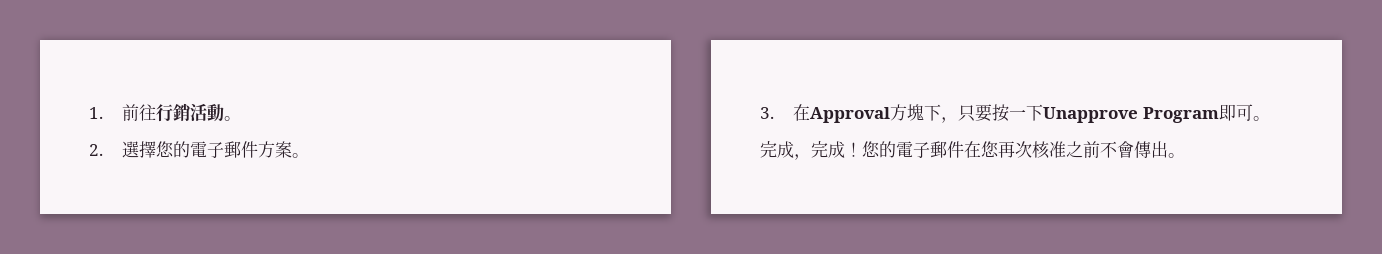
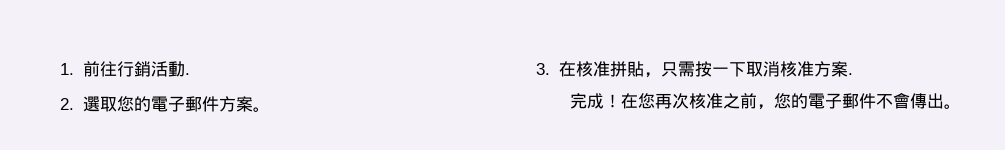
- 1.前往行銷活動。
+ 1.前往行銷活動.
- 2.選擇您的電子郵件方案。
+ 2.選取您的電子郵件方案。
- 3.在Approval方塊下，只要按一下Unapprove Program即可。
- 完成，完成！您的電子郵件在您再次核准之前不會傳出。
+ 3.在核准拼貼，只需按一下取消核准方案.
+ 完成！在您再次核准之前，您的電子郵件不會傳出。

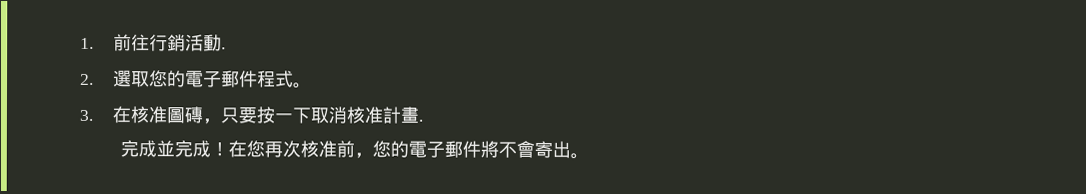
- 2.選取您的電子郵件方案。
+ 2.選取您的電子郵件程式。
- 3.在核准拼貼，只需按一下取消核准方案.
+ 3.在核准圖磚，只要按一下取消核准計畫.
- 完成！
+ 完成並完成！
- 在您再次核准之前，您的電子郵件不會傳出。
+ 在您再次核准前，您的電子郵件將不會寄出。

